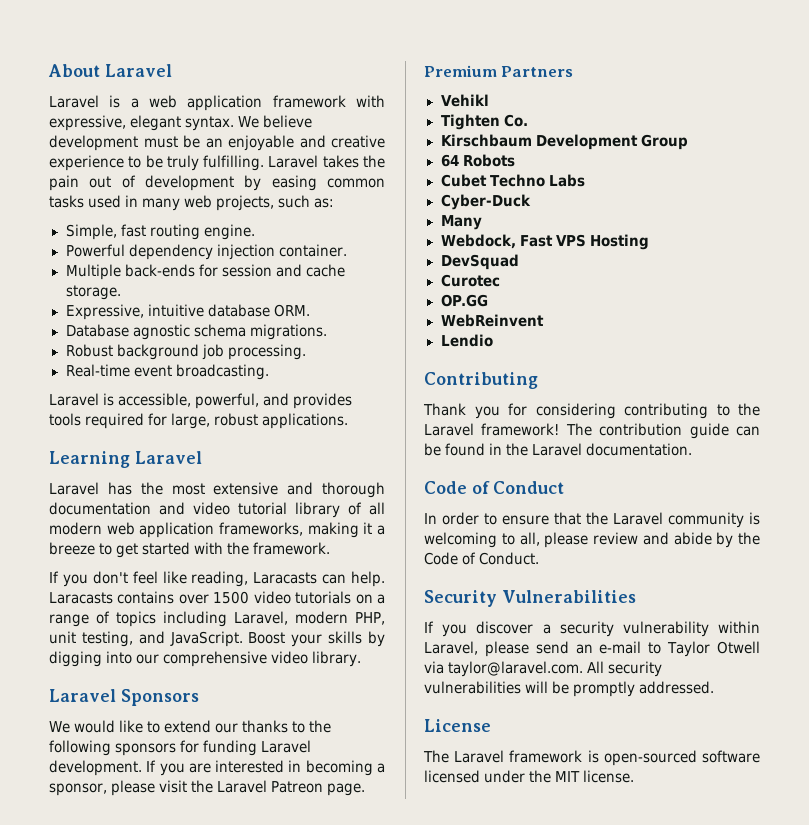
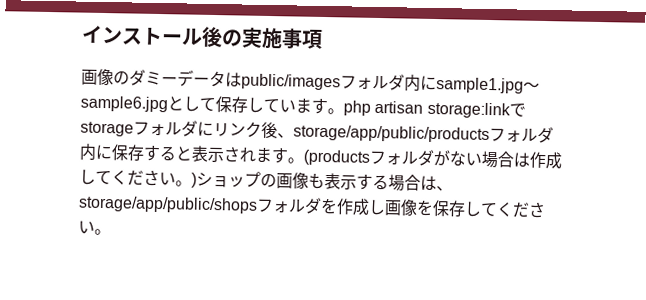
- About Laravel
- Laravel is a web application framework with expressive, elegant syntax. We believe development must be an enjoyable and creative experience to be truly fulfilling. Laravel takes the pain out of development by easing common tasks used in many web projects, such as:
- Simple, fast routing engine.
- Powerful dependency injection container.
- Multiple back-ends for session and cache storage.
- Expressive, intuitive database ORM.
- Database agnostic schema migrations.
- Robust background job processing.
- Real-time event broadcasting.
- Laravel is accessible, powerful, and provides tools required for large, robust applications.
- Learning Laravel
- Laravel has the most extensive and thorough documentation and video tutorial library of all modern web application frameworks, making it a breeze to get started with the framework.
- If you don't feel like reading, Laracasts can help. Laracasts contains over 1500 video tutorials on a range of topics including Laravel, modern PHP, unit testing, and JavaScript. Boost your skills by digging into our comprehensive video library.
- Laravel Sponsors
- We would like to extend our thanks to the following sponsors for funding Laravel development. If you are interested in becoming a sponsor, please visit the Laravel Patreon page.
- Premium Partners
- Vehikl
- Tighten Co.
- Kirschbaum Development Group
- 64 Robots
- Cubet Techno Labs
- Cyber-Duck
- Many
- Webdock, Fast VPS Hosting
- DevSquad
- Curotec
- OP.GG
- WebReinvent
- Lendio
- Contributing
- Thank you for considering contributing to the Laravel framework! The contribution guide can be found in the Laravel documentation.
- Code of Conduct
- In order to ensure that the Laravel community is welcoming to all, please review and abide by the Code of Conduct.
- Security Vulnerabilities
- If you discover a security vulnerability within Laravel, please send an e-mail to Taylor Otwell via taylor@laravel.com. All security vulnerabilities will be promptly addressed.
- License
- The Laravel framework is open-sourced software licensed under the MIT license.
+ インストール後の実施事項
+ 画像のダミーデータはpublic/imagesフォルダ内にsample1.jpg〜sample6.jpgとして保存しています。php artisan storage:linkでstorageフォルダにリンク後、storage/app/public/productsフォルダ内に保存すると表示されます。(productsフォルダがない場合は作成してください。)ショップの画像も表示する場合は、storage/app/public/shopsフォルダを作成し画像を保存してください。

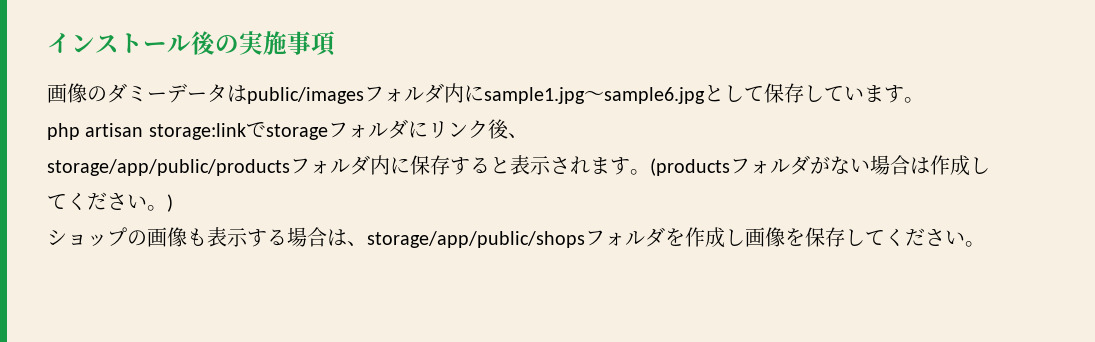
- 画像のダミーデータはpublic/imagesフォルダ内にsample1.jpg〜sample6.jpgとして保存しています。php artisan storage:linkでstorageフォルダにリンク後、storage/app/public/productsフォルダ内に保存すると表示されます。
+ 画像のダミーデータはpublic/imagesフォルダ内にsample1.jpg〜sample6.jpgとして保存しています。
+ php artisan storage:linkでstorageフォルダにリンク後、
+ storage/app/public/productsフォルダ内に保存すると表示されます。
- (productsフォルダがない場合は作成してください。)ショップの画像も表示する場合は、storage/app/public/shopsフォルダを作成し画像を保存してください。
+ (productsフォルダがない場合は作成してください。)
+ ショップの画像も表示する場合は、storage/app/public/shopsフォルダを作成し画像を保存してください。

